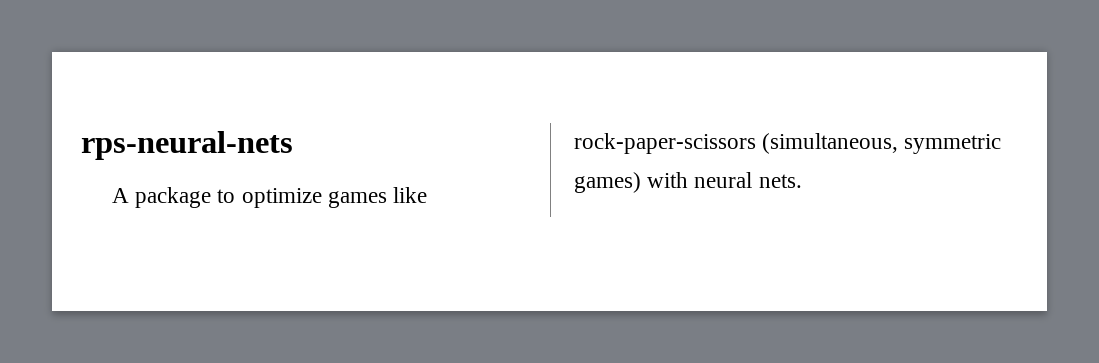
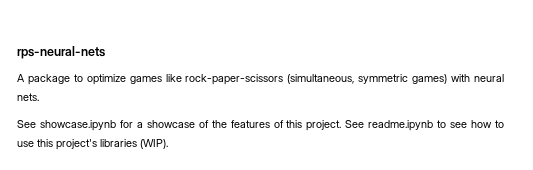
+ See showcase.ipynb for a showcase of the features of this project. See readme.ipynb to see how to use this project's libraries (WIP).

